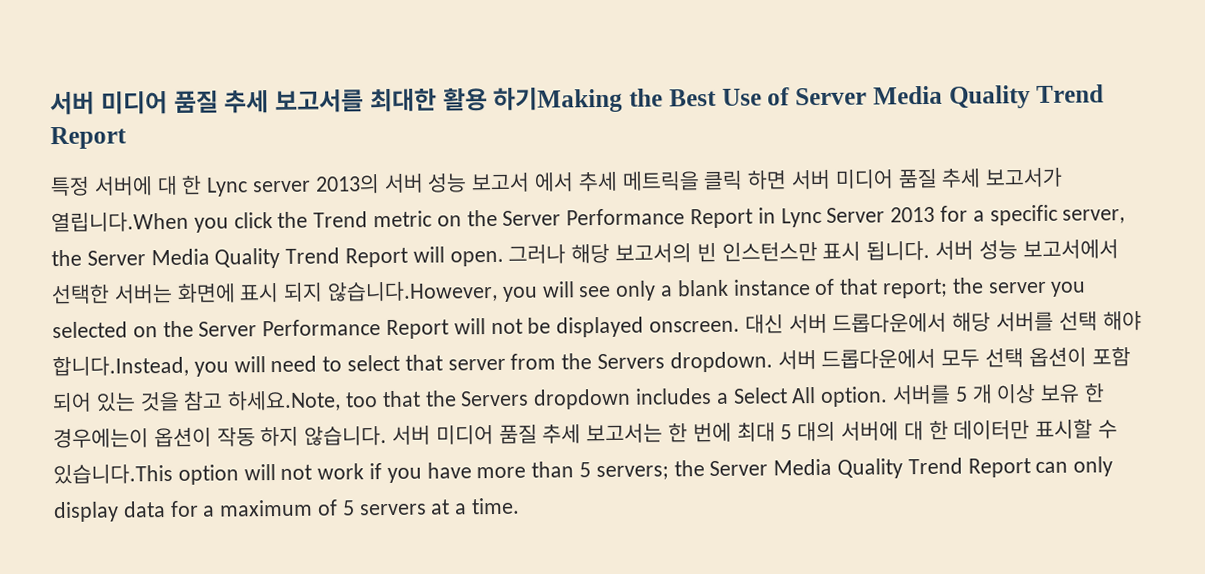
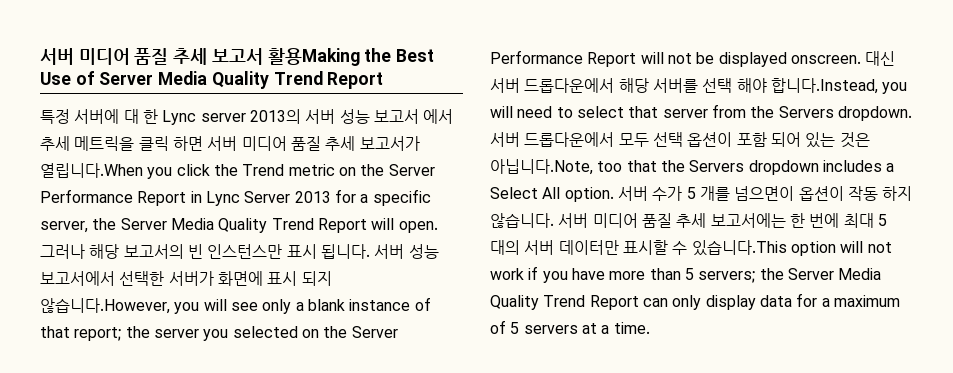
- 서버 미디어 품질 추세 보고서를 최대한 활용 하기Making the Best Use of Server Media Quality Trend Report
+ 서버 미디어 품질 추세 보고서 활용Making the Best Use of Server Media Quality Trend Report
- 서버 성능 보고서에서 선택한 서버는 화면에 표시 되지 않습니다.However, you will see only a blank instance of that report; the server you selected on the Server Performance Report will not be displayed onscreen.
+ 서버 성능 보고서에서 선택한 서버가 화면에 표시 되지 않습니다.However, you will see only a blank instance of that report; the server you selected on the Server Performance Report will not be displayed onscreen.
- 서버 드롭다운에서 모두 선택 옵션이 포함 되어 있는 것을 참고 하세요.Note, too that the Servers dropdown includes a Select All option.
+ 서버 드롭다운에서 모두 선택 옵션이 포함 되어 있는 것은 아닙니다.Note, too that the Servers dropdown includes a Select All option.
- 서버를 5 개 이상 보유 한 경우에는이 옵션이 작동 하지 않습니다.
+ 서버 수가 5 개를 넘으면이 옵션이 작동 하지 않습니다.
- 서버 미디어 품질 추세 보고서는 한 번에 최대 5 대의 서버에 대 한 데이터만 표시할 수 있습니다.This option will not work if you have more than 5 servers; the Server Media Quality Trend Report can only display data for a maximum of 5 servers at a time.
+ 서버 미디어 품질 추세 보고서에는 한 번에 최대 5 대의 서버 데이터만 표시할 수 있습니다.This option will not work if you have more than 5 servers; the Server Media Quality Trend Report can only display data for a maximum of 5 servers at a time.

